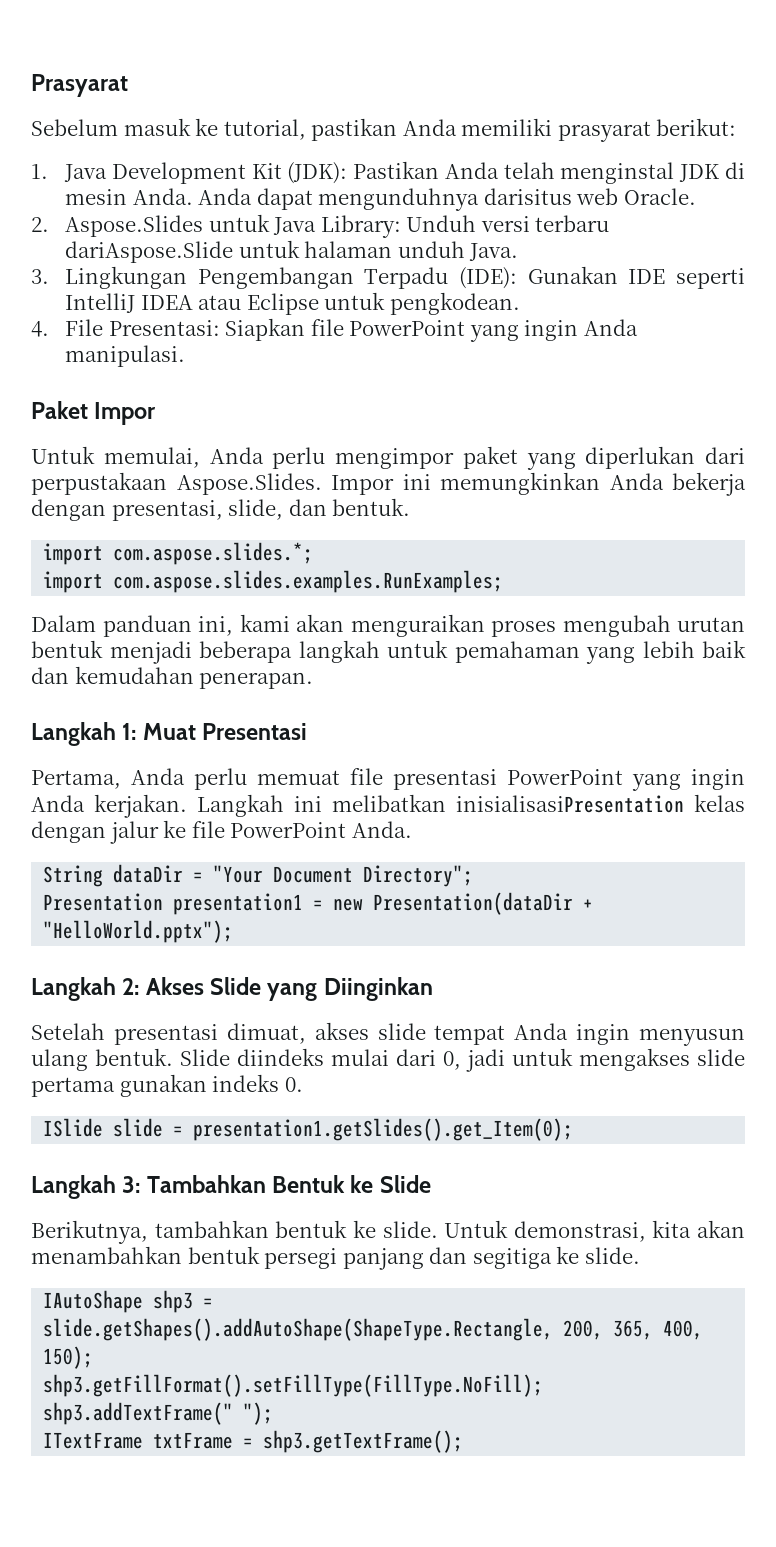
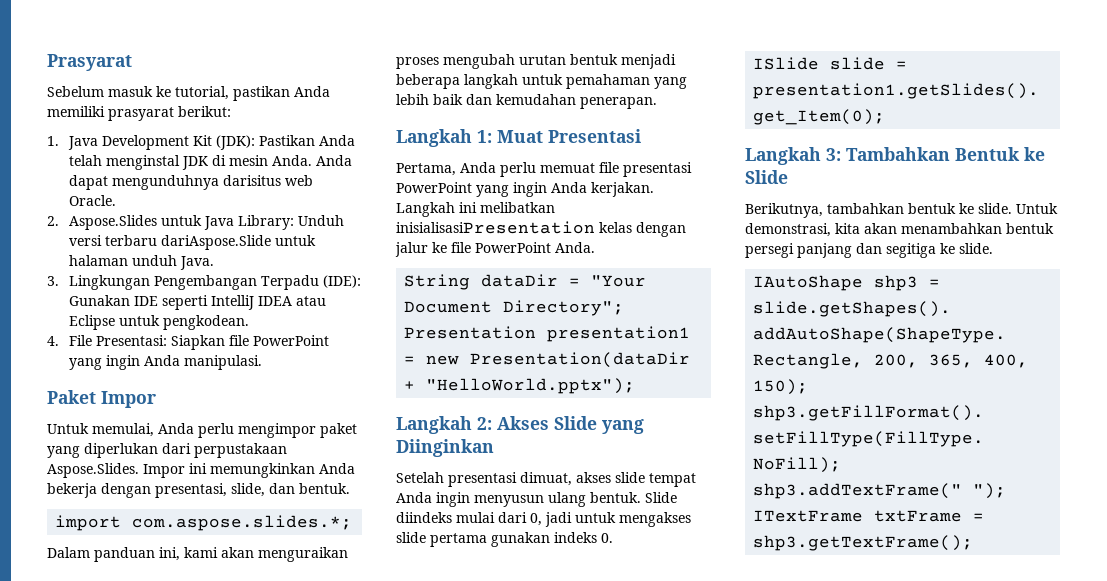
- import com.aspose.slides.examples.RunExamples;

